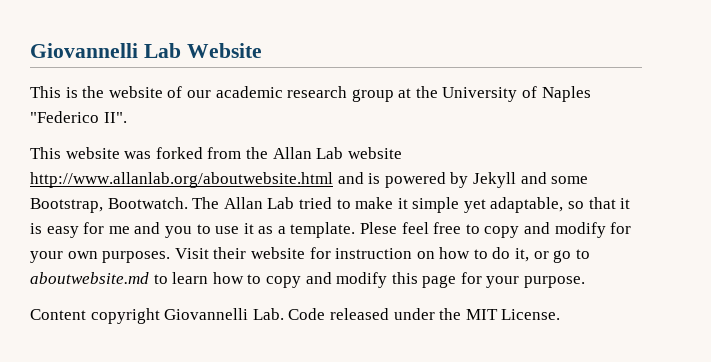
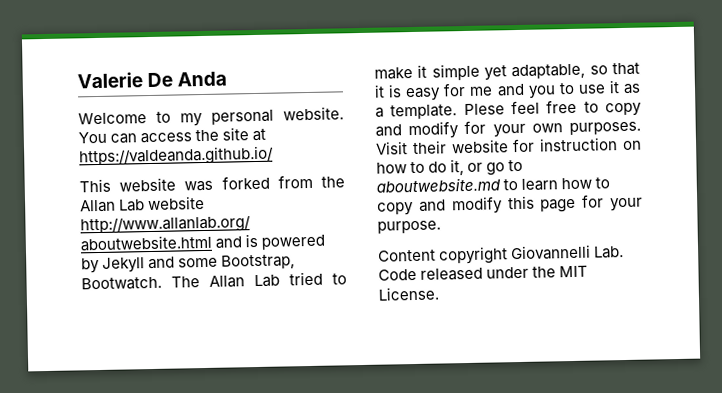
- Giovannelli Lab Website
- This is the website of our academic research group at the University of Naples "Federico II".
+ Valerie De Anda
+ Welcome to my personal website. You can access the site at https://valdeanda.github.io/

